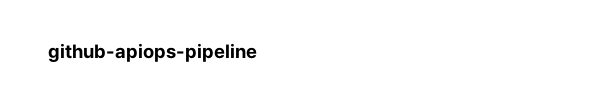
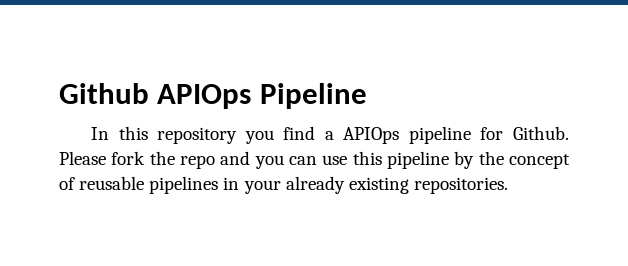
- github-apiops-pipeline
+ Github APIOps Pipeline
+ In this repository you find a APIOps pipeline for Github. Please fork the repo and you can use this pipeline by the concept of reusable pipelines in your already existing repositories.

